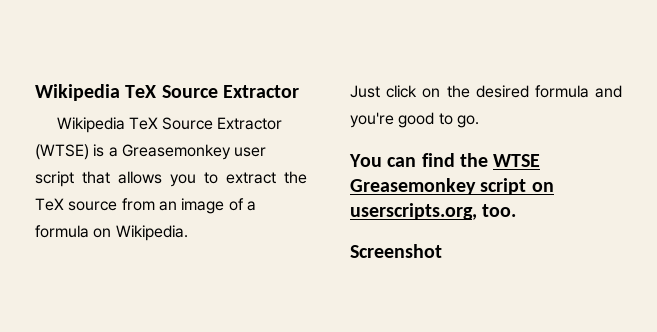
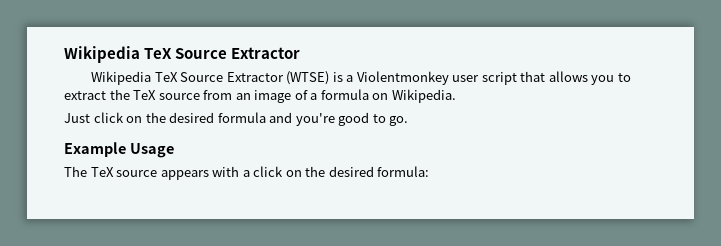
- Wikipedia TeX Source Extractor (WTSE) is a Greasemonkey user script that allows you to extract the TeX source from an image of a formula on Wikipedia.
+ Wikipedia TeX Source Extractor (WTSE) is a Violentmonkey user script that allows you to extract the TeX source from an image of a formula on Wikipedia.
- You can find the WTSE Greasemonkey script on userscripts.org, too.
- Screenshot
+ Example Usage
+ The TeX source appears with a click on the desired formula:

